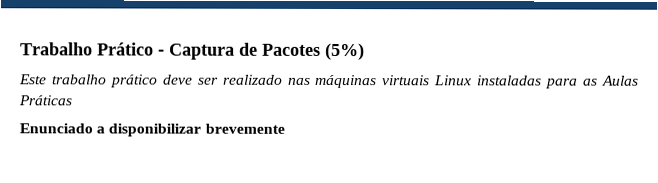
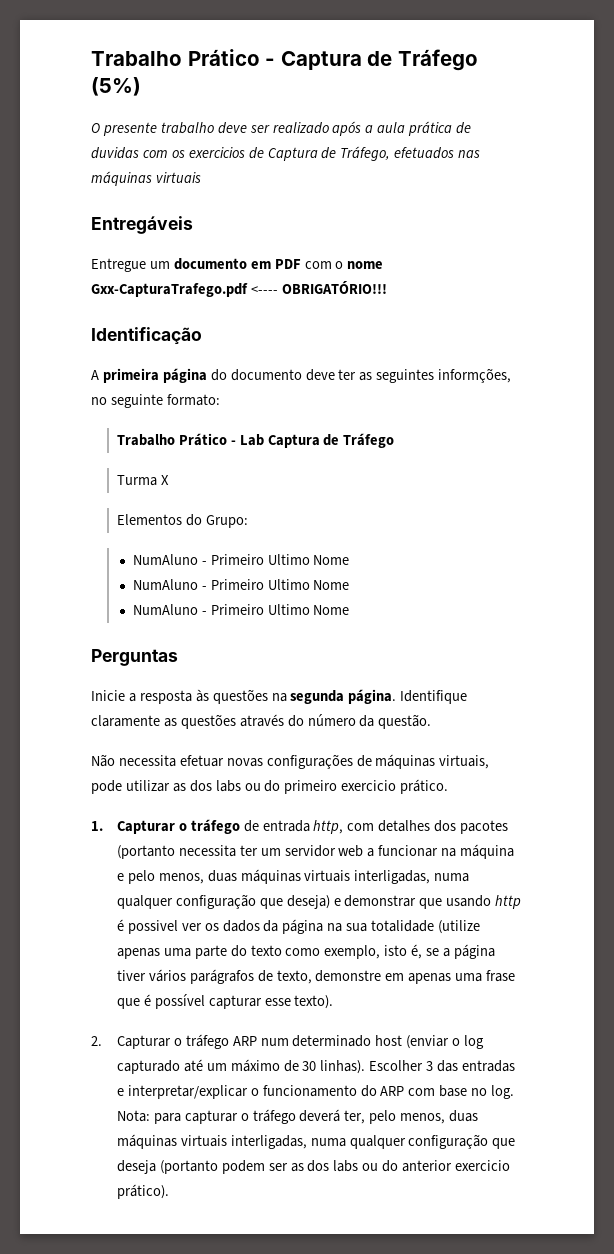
- Trabalho Prático - Captura de Pacotes (5%)
+ Trabalho Prático - Captura de Tráfego (5%)
- Este trabalho prático deve ser realizado nas máquinas virtuais Linux instaladas para as Aulas Práticas
- Enunciado a disponibilizar brevemente
+ O presente trabalho deve ser realizado após a aula prática de duvidas com os exercicios de Captura de Tráfego, efetuados nas máquinas virtuais
+ Entregáveis
+ Entregue um documento em PDF com o nome Gxx-CapturaTrafego.pdf <---- OBRIGATÓRIO!!!
+ Identificação
+ A primeira página do documento deve ter as seguintes informções, no seguinte formato:
+ Trabalho Prático - Lab Captura de Tráfego
+ Turma X
+ Elementos do Grupo:
+ NumAluno - Primeiro Ultimo Nome
+ NumAluno - Primeiro Ultimo Nome
+ NumAluno - Primeiro Ultimo Nome
+ Perguntas
+ Inicie a resposta às questões na segunda página. Identifique claramente as questões através do número da questão.
+ Não necessita efetuar novas configurações de máquinas virtuais, pode utilizar as dos labs ou do primeiro exercicio prático.
+ 1. Capturar o tráfego de entrada http, com detalhes dos pacotes (portanto necessita ter um servidor web a funcionar na máquina e pelo menos, duas máquinas virtuais interligadas, numa qualquer configuração que deseja) e demonstrar que usando http é possivel ver os dados da página na sua totalidade (utilize apenas uma parte do texto como exemplo, isto é, se a página tiver vários parágrafos de texto, demonstre em apenas uma frase que é possível capturar esse texto).
+ 2. Capturar o tráfego ARP num determinado host (enviar o log capturado até um máximo de 30 linhas). Escolher 3 das entradas e interpretar/explicar o funcionamento do ARP com base no log. Nota: para capturar o tráfego deverá ter, pelo menos, duas máquinas virtuais interligadas, numa qualquer configuração que deseja (portanto podem ser as dos labs ou do anterior exercicio prático).

